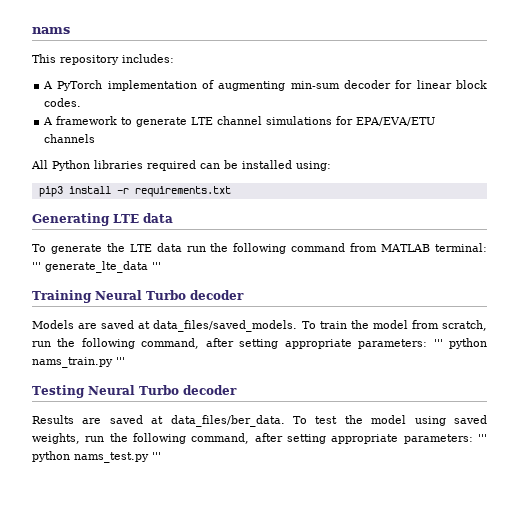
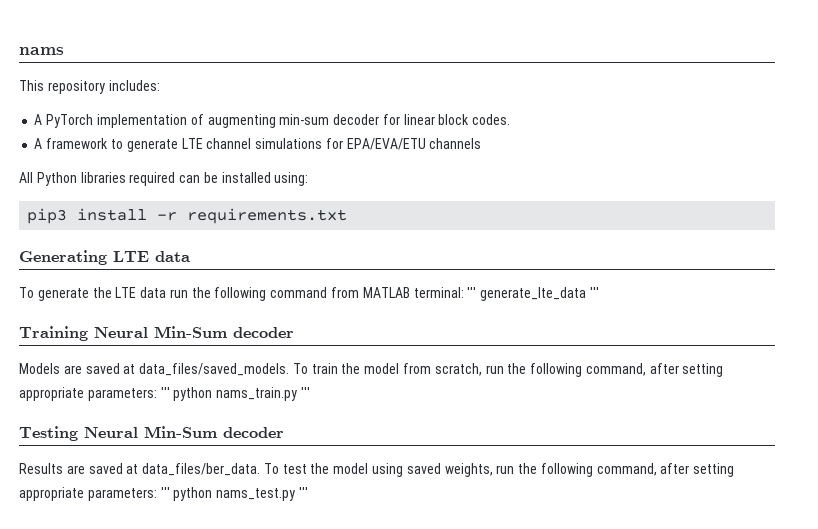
- Training Neural Turbo decoder
+ Training Neural Min-Sum decoder
- Testing Neural Turbo decoder
+ Testing Neural Min-Sum decoder

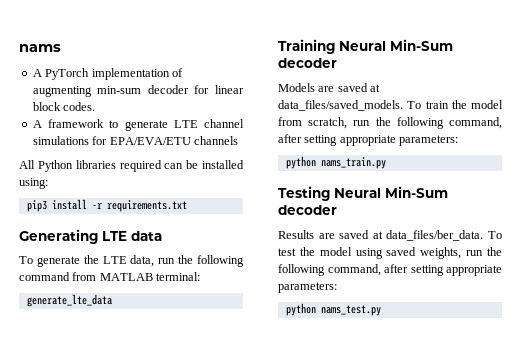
- This repository includes:
- To generate the LTE data run the following command from MATLAB terminal: ''' generate_lte_data '''
+ To generate the LTE data, run the following command from MATLAB terminal:
+ generate_lte_data
- To train the model from scratch, run the following command, after setting appropriate parameters: ''' python nams_train.py '''
+ To train the model from scratch, run the following command, after setting appropriate parameters:
+ python nams_train.py
- To test the model using saved weights, run the following command, after setting appropriate parameters: ''' python nams_test.py '''
+ To test the model using saved weights, run the following command, after setting appropriate parameters:
+ python nams_test.py

